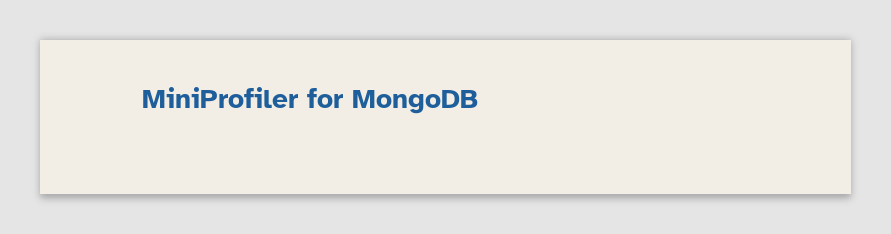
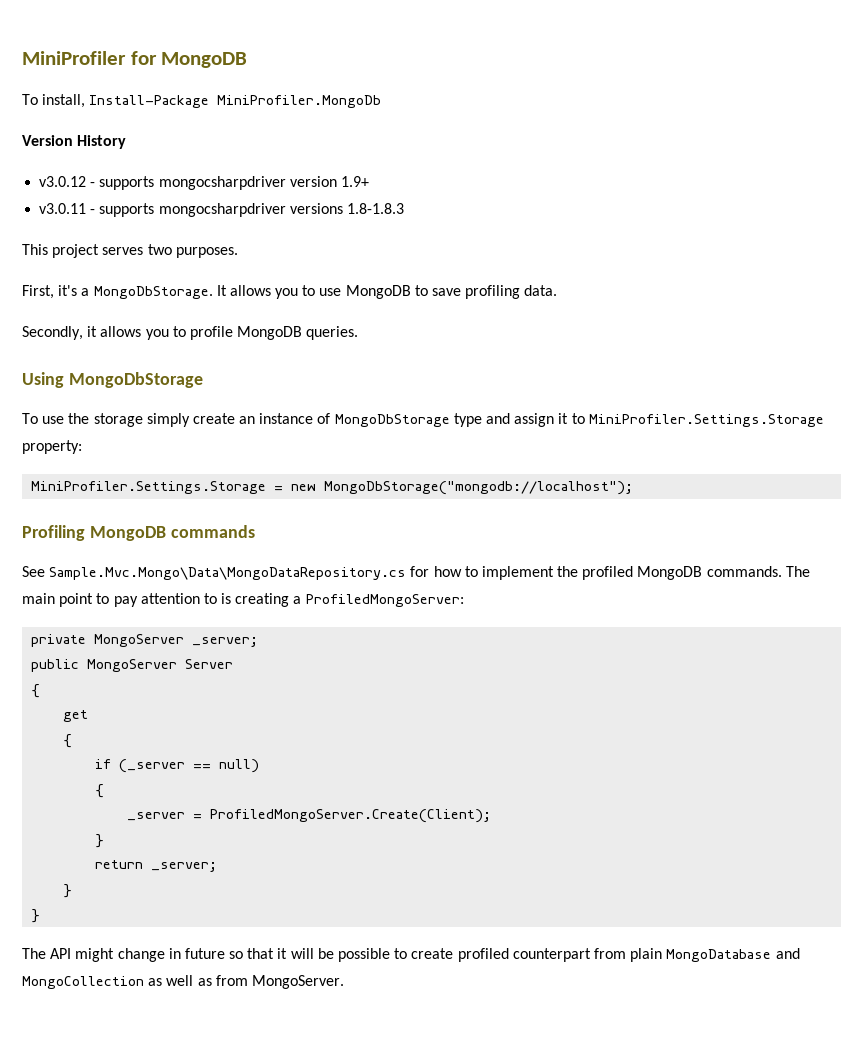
+ To install, Install-Package MiniProfiler.MongoDb
+ Version History
+ v3.0.12 - supports mongocsharpdriver version 1.9+
+ v3.0.11 - supports mongocsharpdriver versions 1.8-1.8.3
+ This project serves two purposes.
+ First, it's a MongoDbStorage. It allows you to use MongoDB to save profiling data.
+ Secondly, it allows you to profile MongoDB queries.
+ Using MongoDbStorage
+ To use the storage simply create an instance of MongoDbStorage type and assign it to MiniProfiler.Settings.Storage property:
+ MiniProfiler.Settings.Storage = new MongoDbStorage("mongodb://localhost");
+ Profiling MongoDB commands
+ See Sample.Mvc.Mongo\Data\MongoDataRepository.cs for how to implement the profiled MongoDB commands. The main point to pay attention to is creating a ProfiledMongoServer:
+ private MongoServer _server;
+ public MongoServer Server
+ {
+ get
+ {
+ if (_server == null)
+ {
+ _server = ProfiledMongoServer.Create(Client);
+ }
+ return _server;
+ }
+ }
+ The API might change in future so that it will be possible to create profiled counterpart from plain MongoDatabase and MongoCollection as well as from MongoServer.

